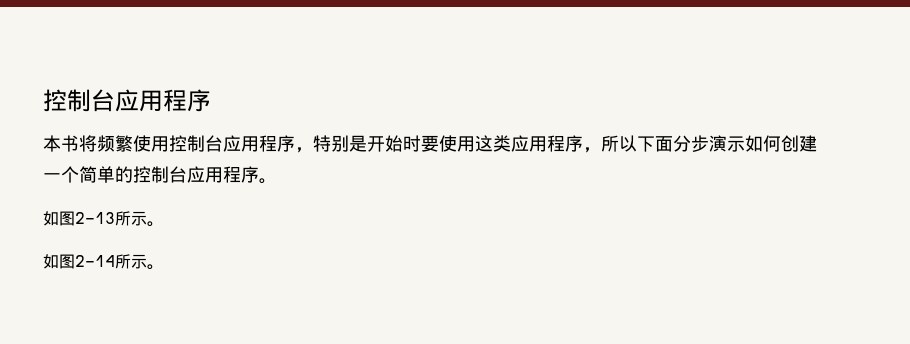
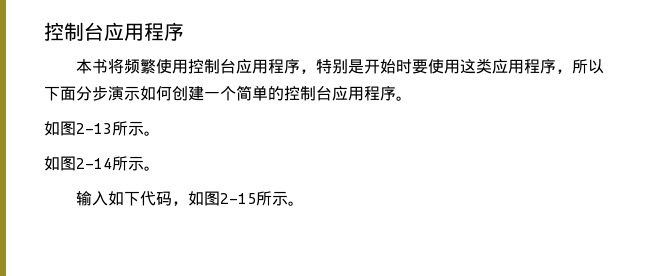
+ 输入如下代码，如图2-15所示。

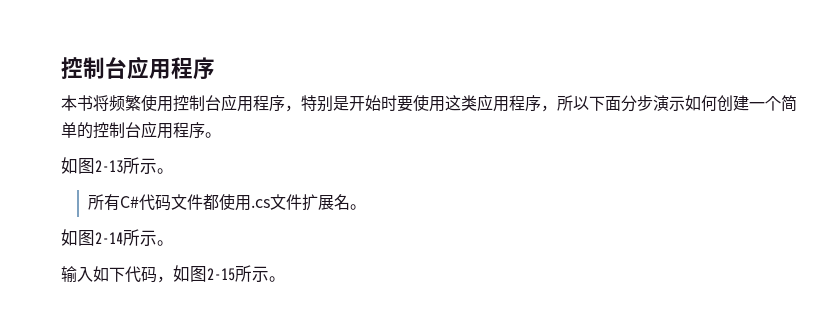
+ 所有C#代码文件都使用.cs文件扩展名。

